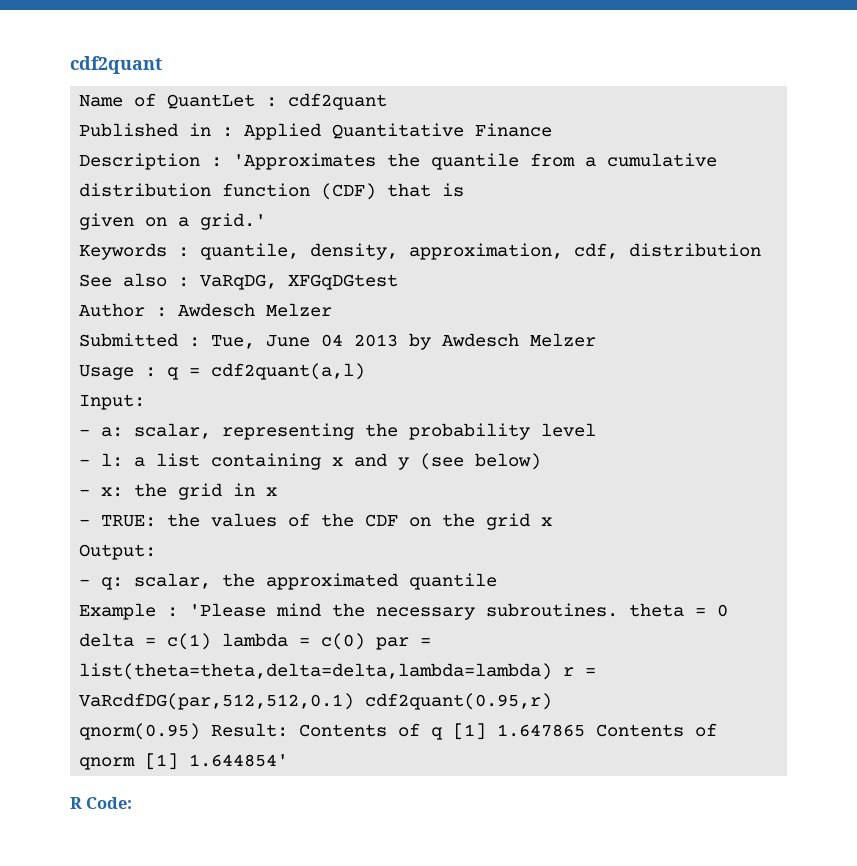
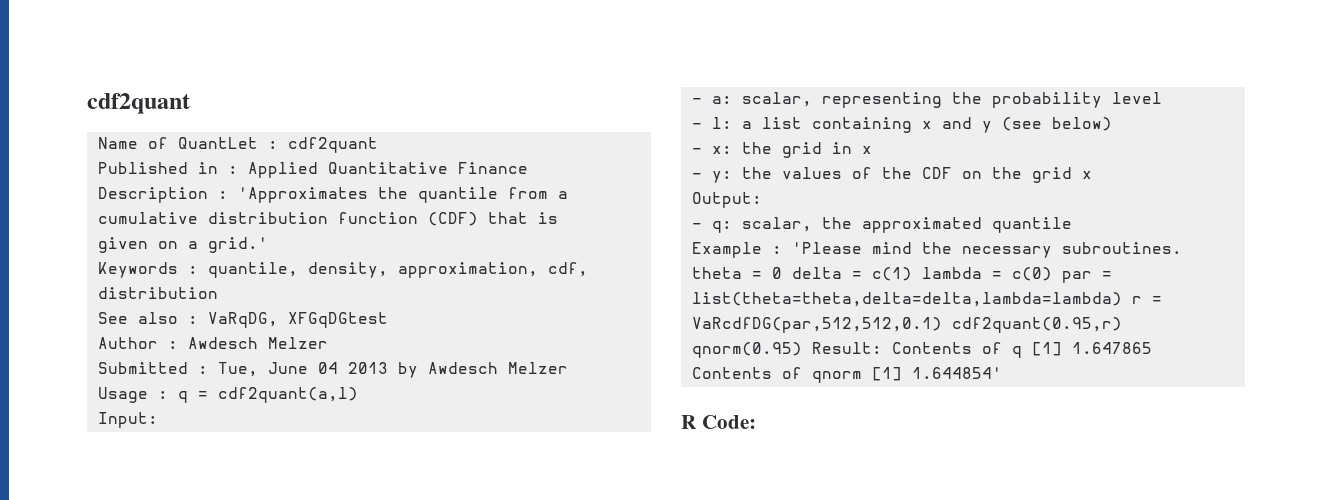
- - TRUE: the values of the CDF on the grid x
+ - y: the values of the CDF on the grid x

